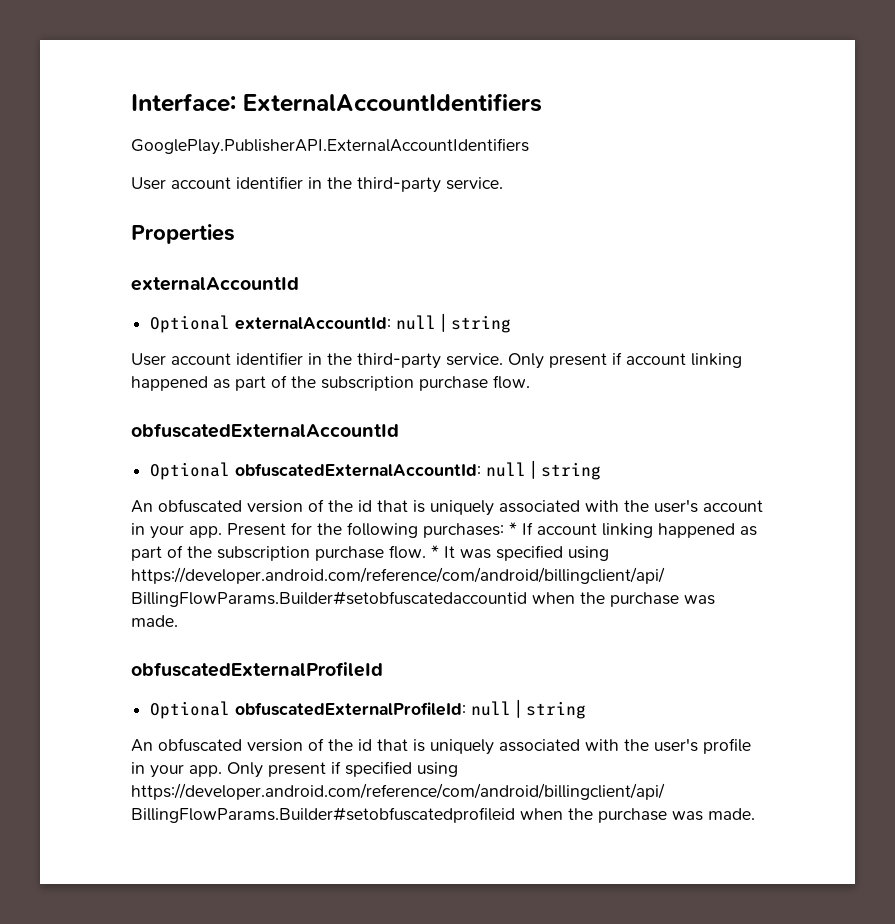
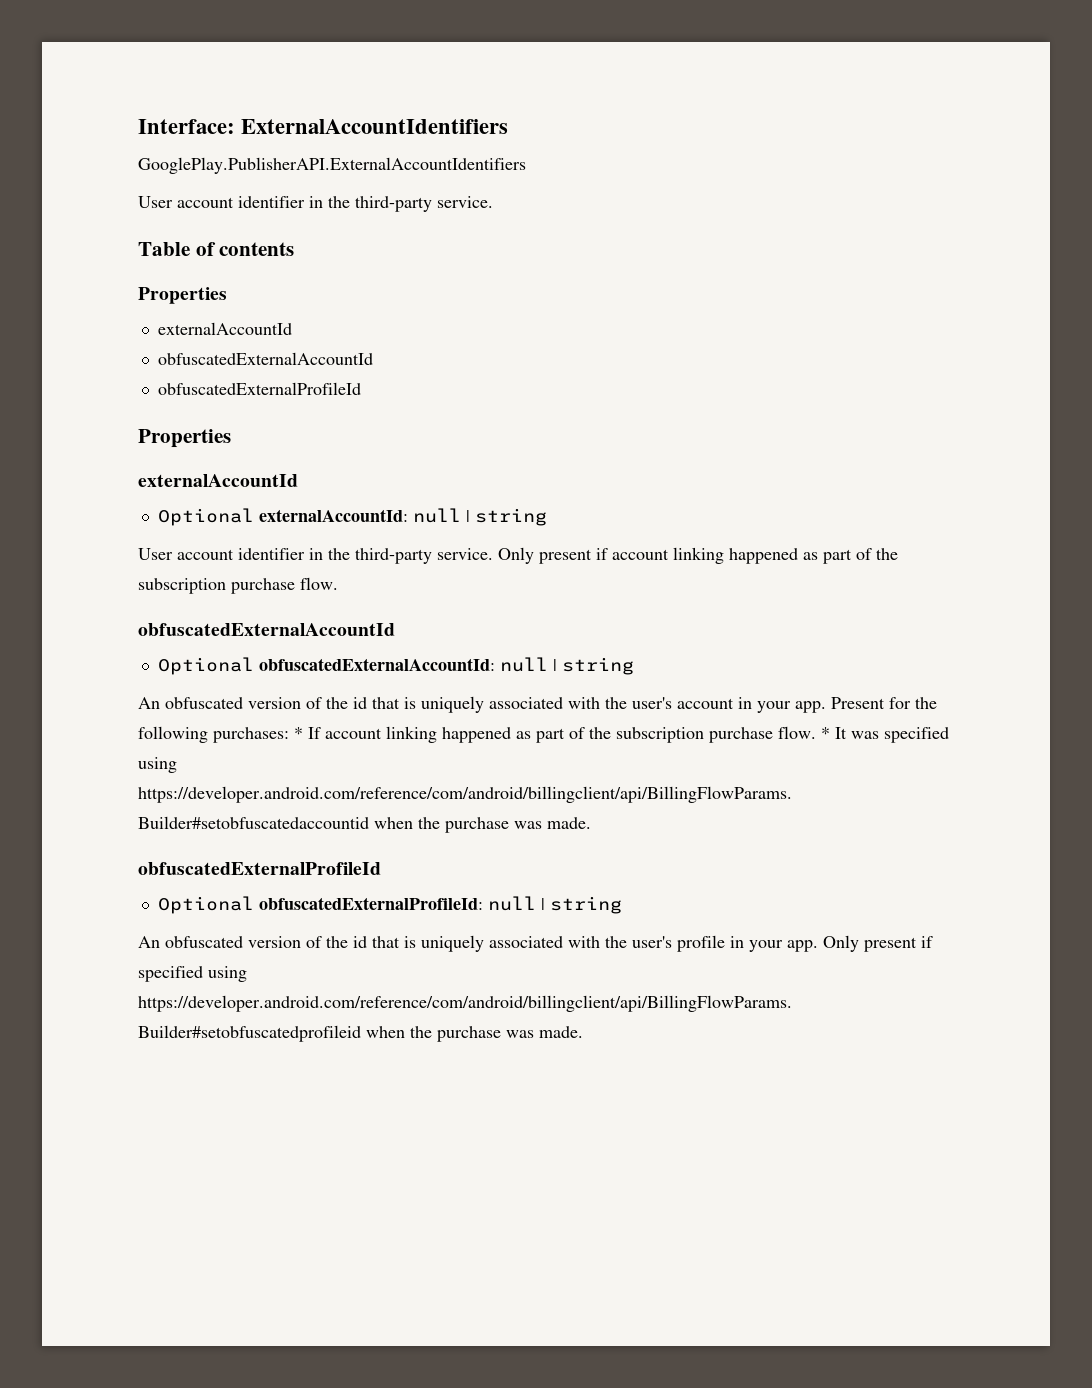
+ Table of contents
+ Properties
+ externalAccountId
+ obfuscatedExternalAccountId
+ obfuscatedExternalProfileId

